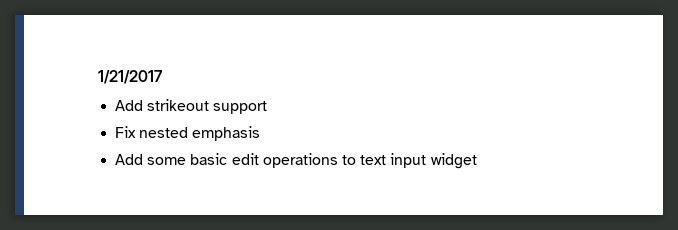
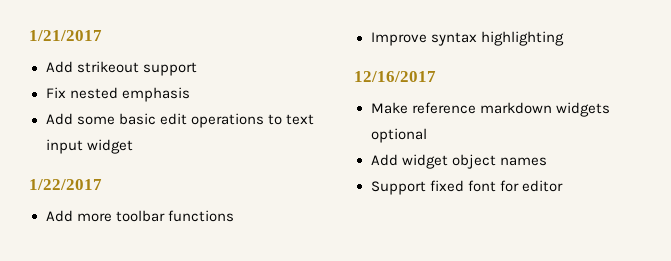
+ 1/22/2017
+ Add more toolbar functions
+ Improve syntax highlighting
+ 12/16/2017
+ Make reference markdown widgets optional
+ Add widget object names
+ Support fixed font for editor

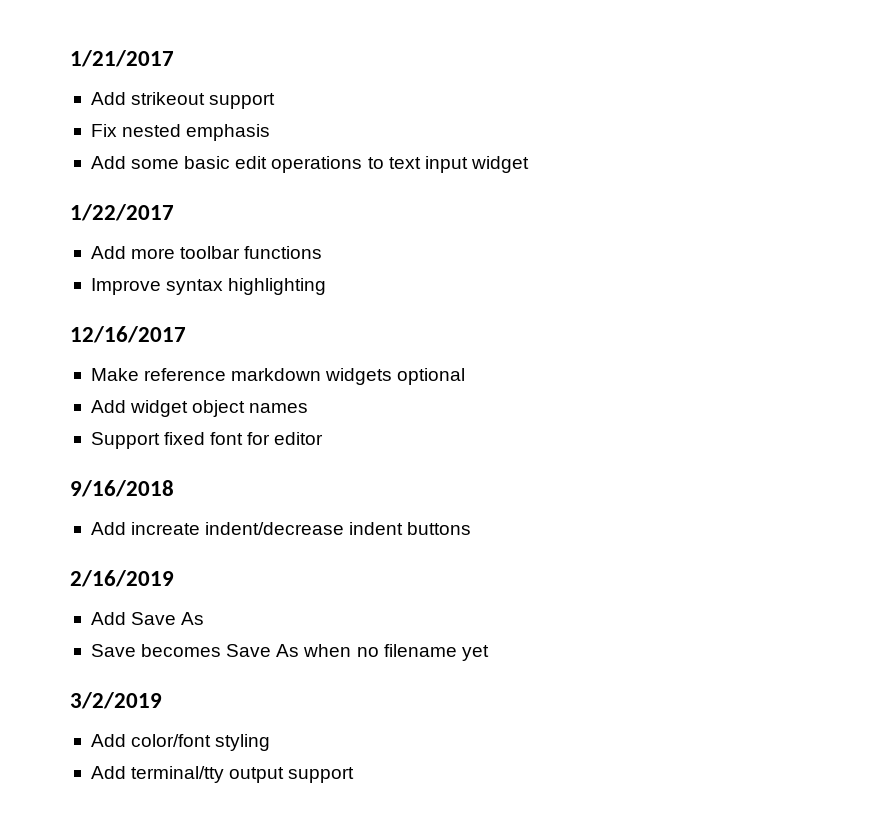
+ 9/16/2018
+ Add increate indent/decrease indent buttons
+ 2/16/2019
+ Add Save As
+ Save becomes Save As when no filename yet
+ 3/2/2019
+ Add color/font styling
+ Add terminal/tty output support

